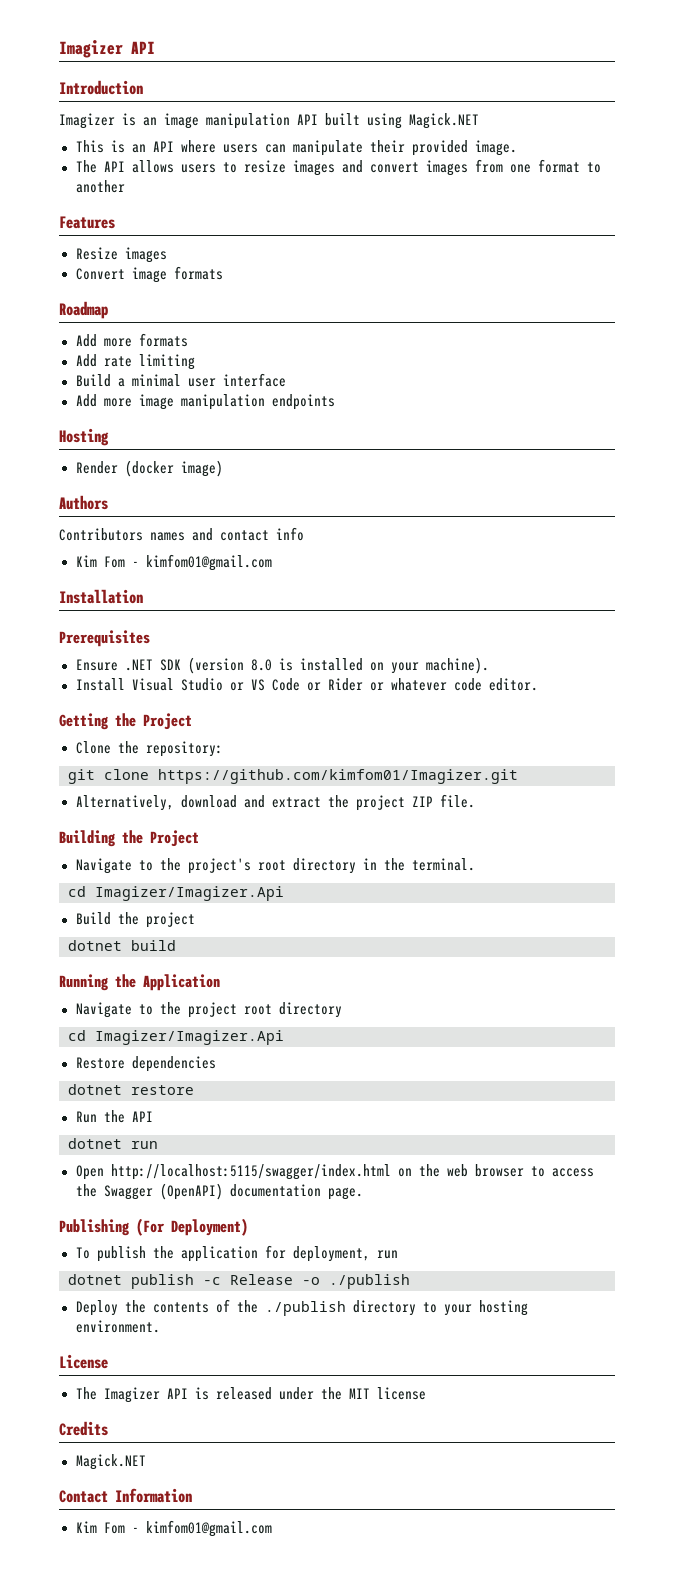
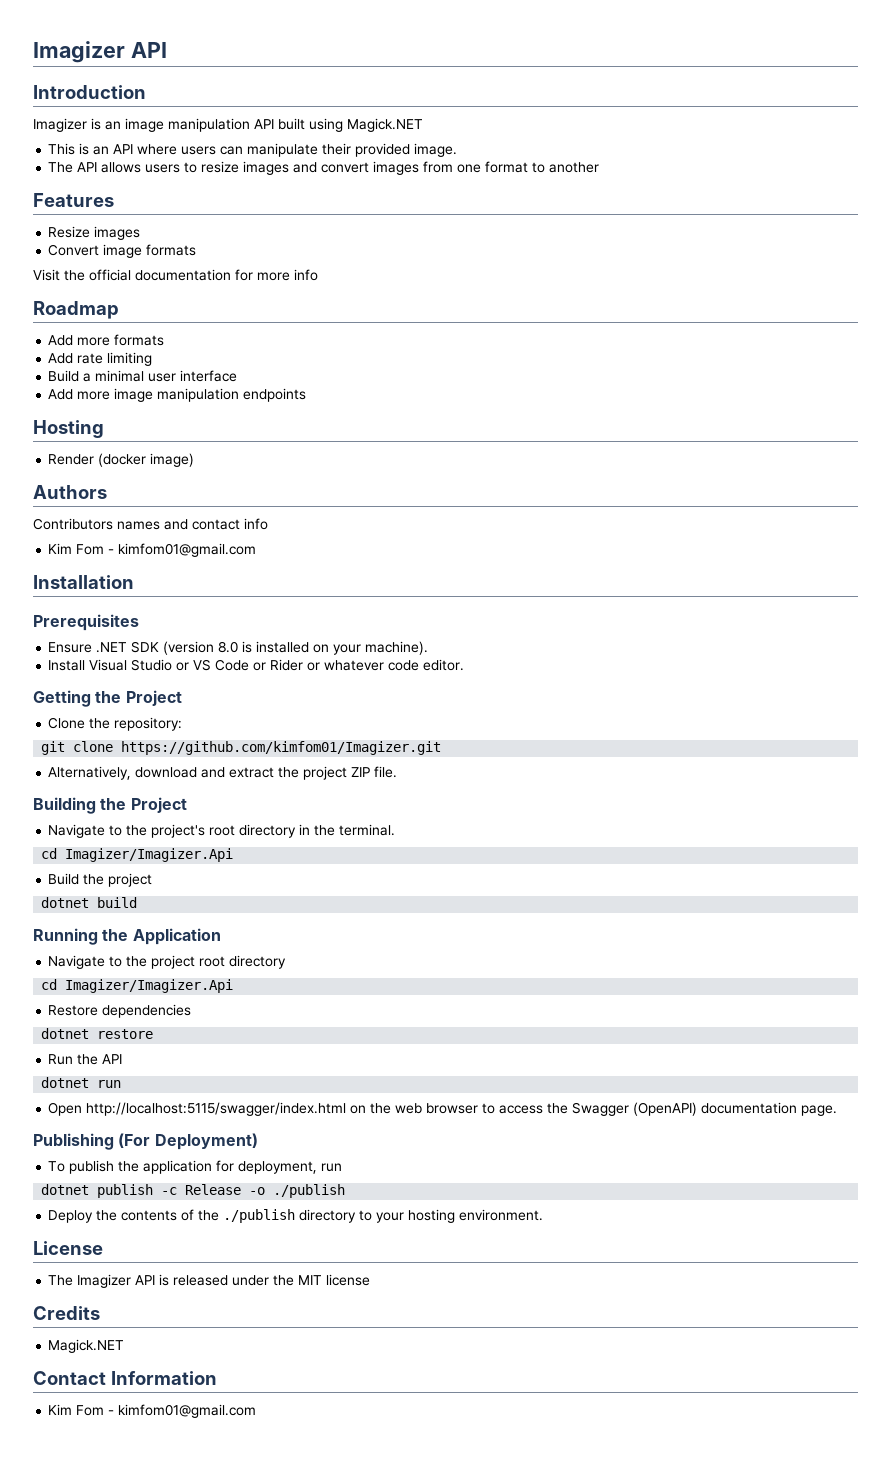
+ Visit the official documentation for more info

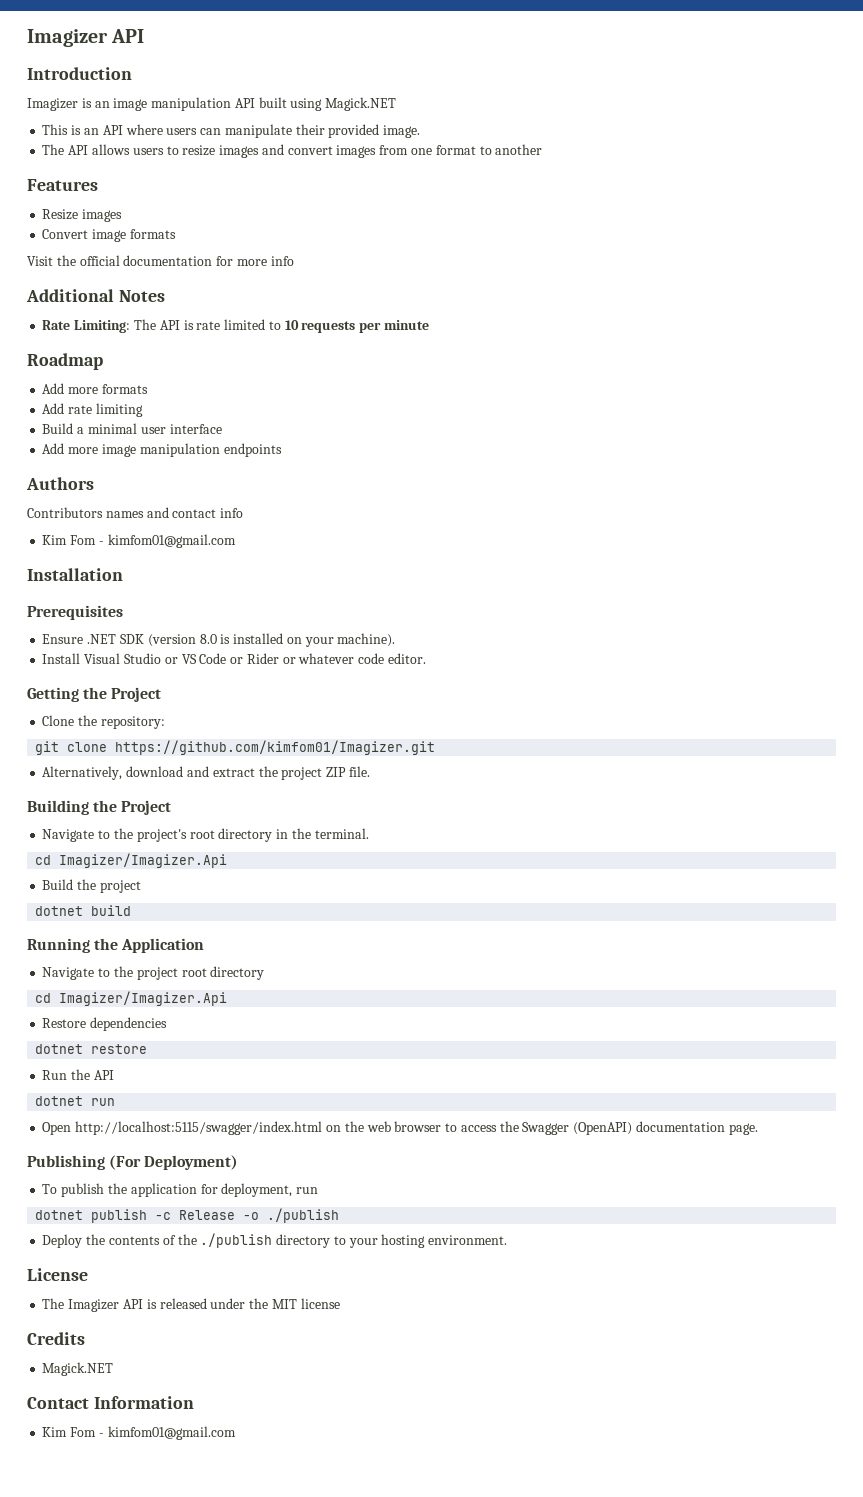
+ Additional Notes
+ Rate Limiting: The API is rate limited to 10 requests per minute
- Hosting
- Render (docker image)

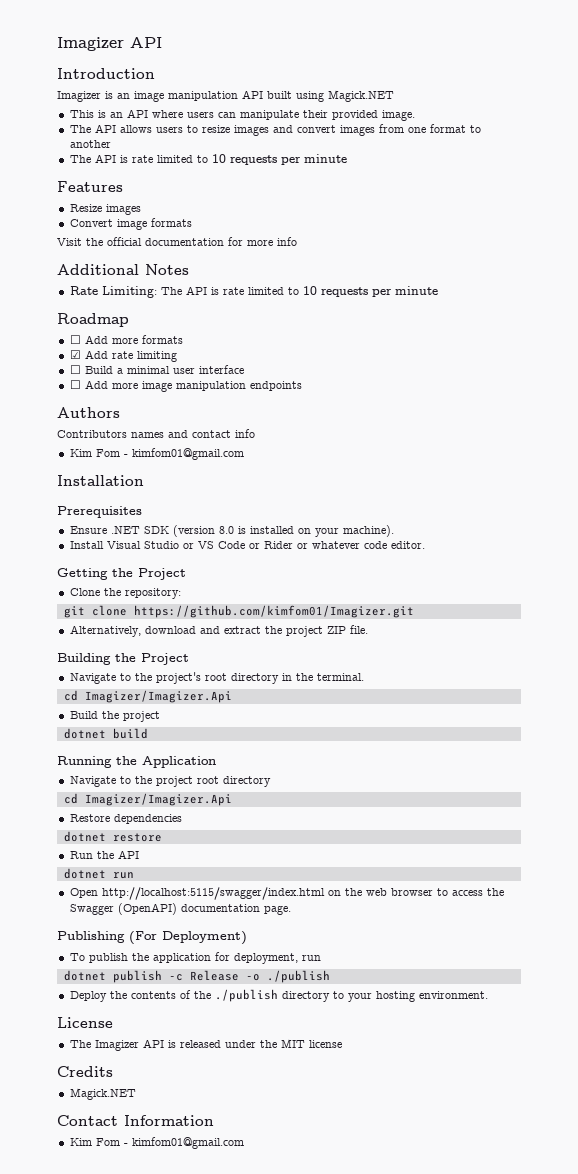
  The API allows users to resize images and convert images from one format to another
+ The API is rate limited to 10 requests per minute
- Add more formats
+ ☐ Add more formats
- Add rate limiting
+ ☑ Add rate limiting
- Build a minimal user interface
+ ☐ Build a minimal user interface
- Add more image manipulation endpoints
+ ☐ Add more image manipulation endpoints

